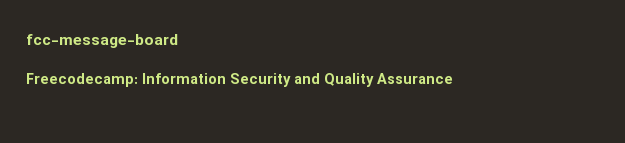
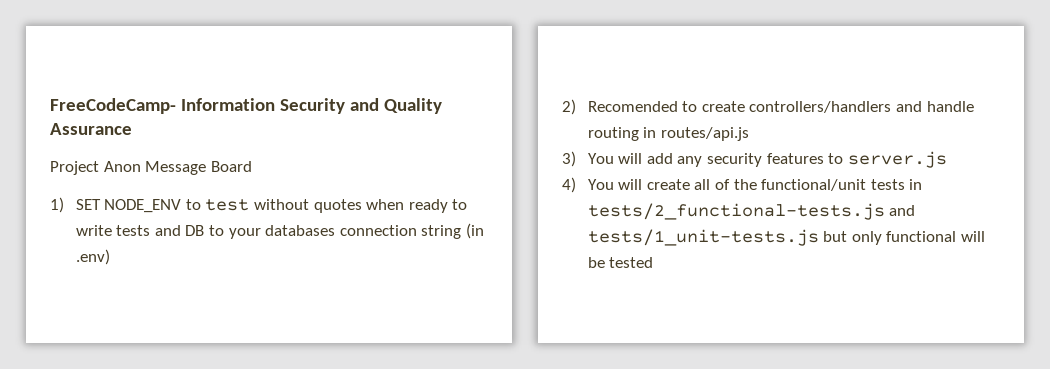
- fcc-message-board
- Freecodecamp: Information Security and Quality Assurance
+ FreeCodeCamp- Information Security and Quality Assurance
+ Project Anon Message Board
+ 1) SET NODE_ENV to test without quotes when ready to write tests and DB to your databases connection string (in .env)
+ 2) Recomended to create controllers/handlers and handle routing in routes/api.js
+ 3) You will add any security features to server.js
+ 4) You will create all of the functional/unit tests in tests/2_functional-tests.js and tests/1_unit-tests.js but only functional will be tested

